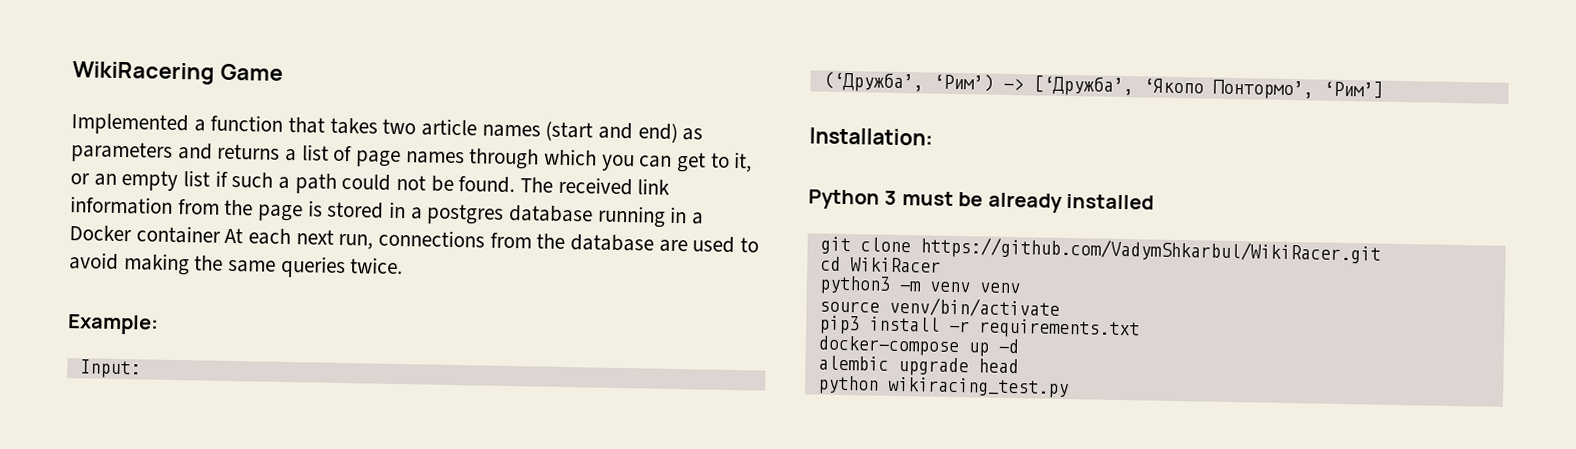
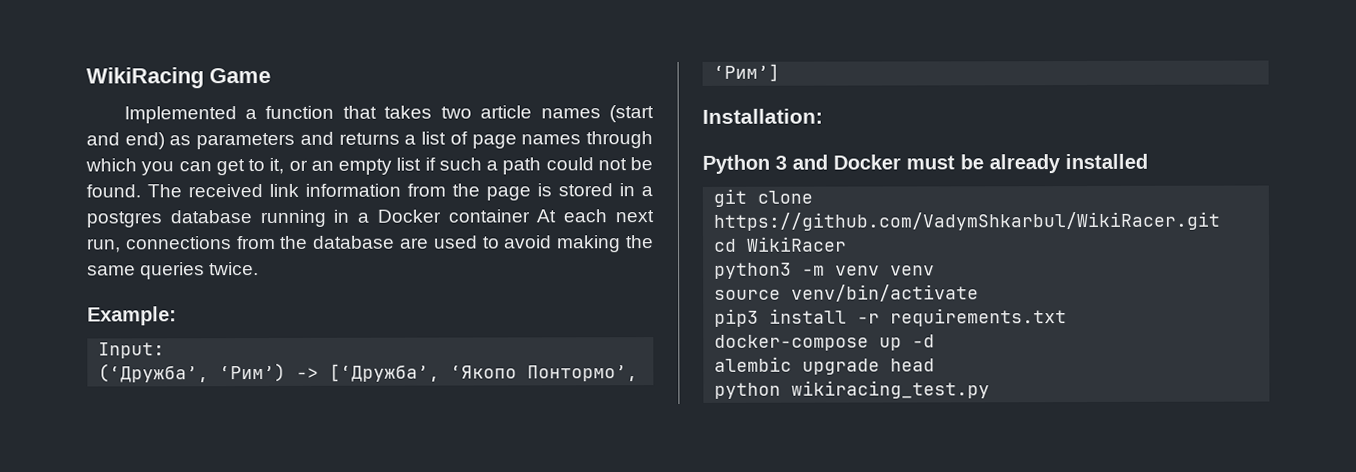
- WikiRacering Game
+ WikiRacing Game
- Python 3 must be already installed
+ Python 3 and Docker must be already installed

